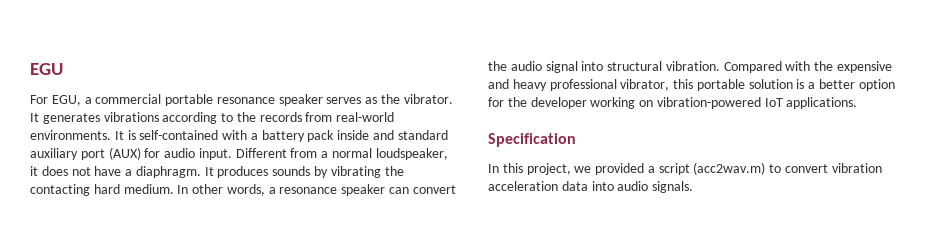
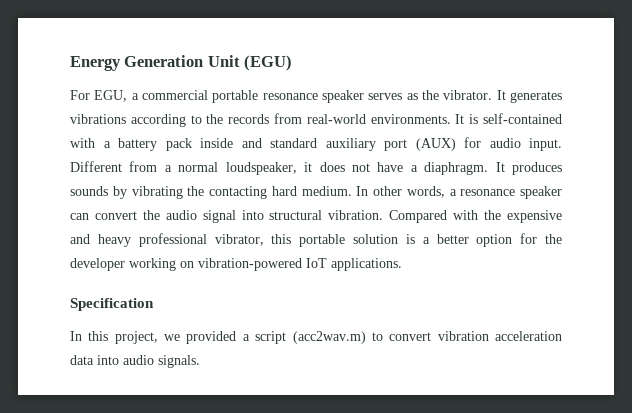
- EGU
+ Energy Generation Unit (EGU)

